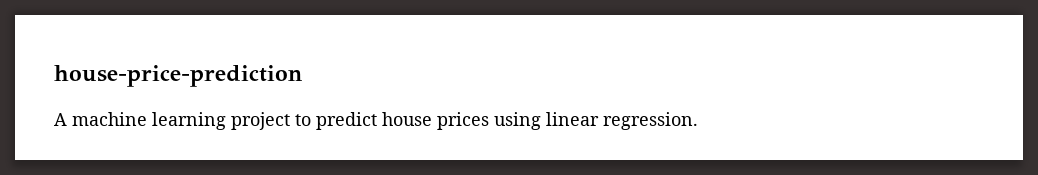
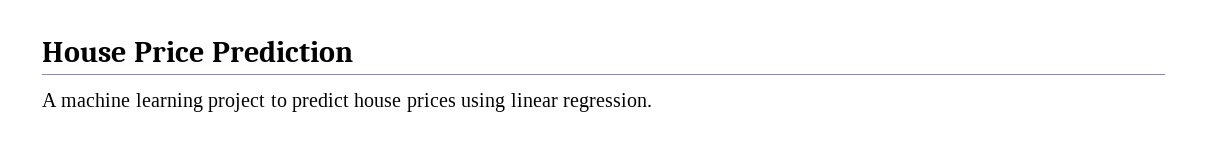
- house-price-prediction
+ House Price Prediction

